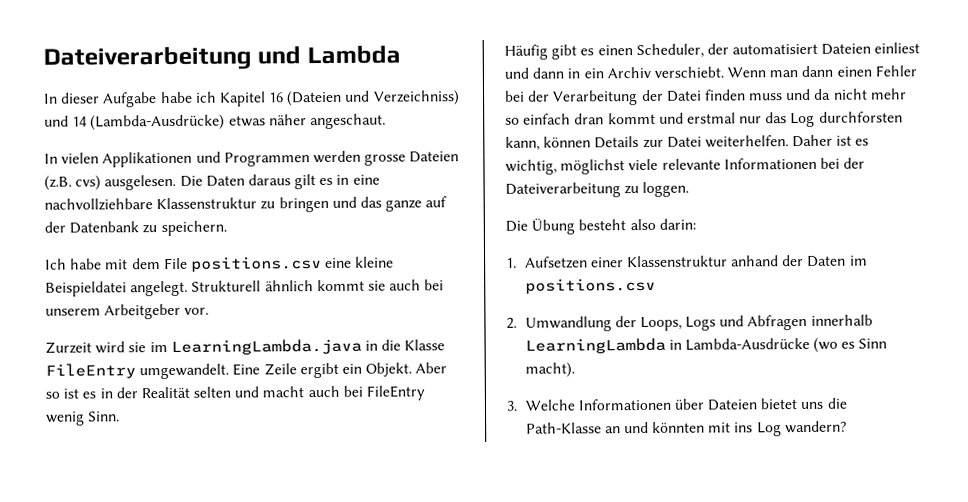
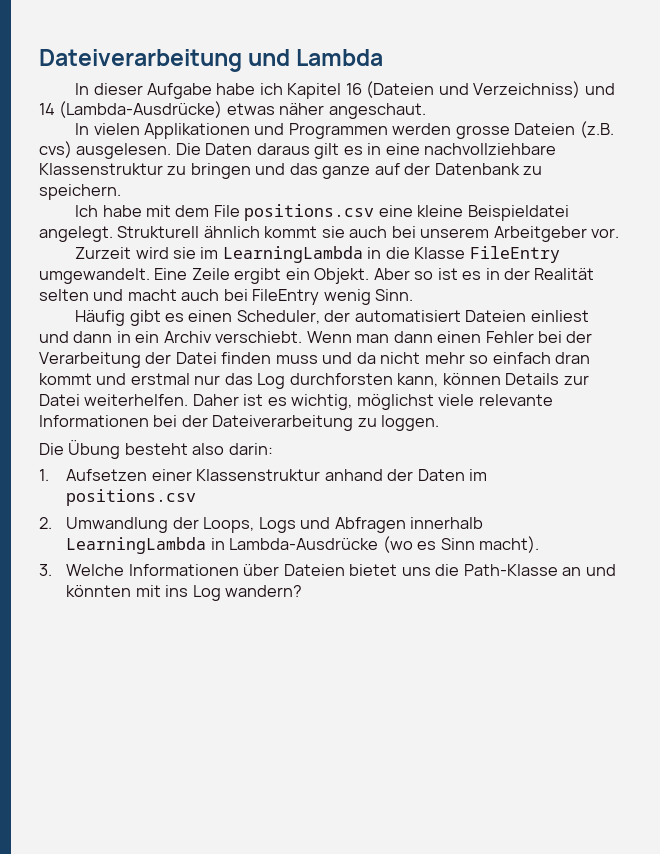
- Zurzeit wird sie im LearningLambda.java in die Klasse FileEntry umgewandelt.
+ Zurzeit wird sie im LearningLambda in die Klasse FileEntry umgewandelt.

